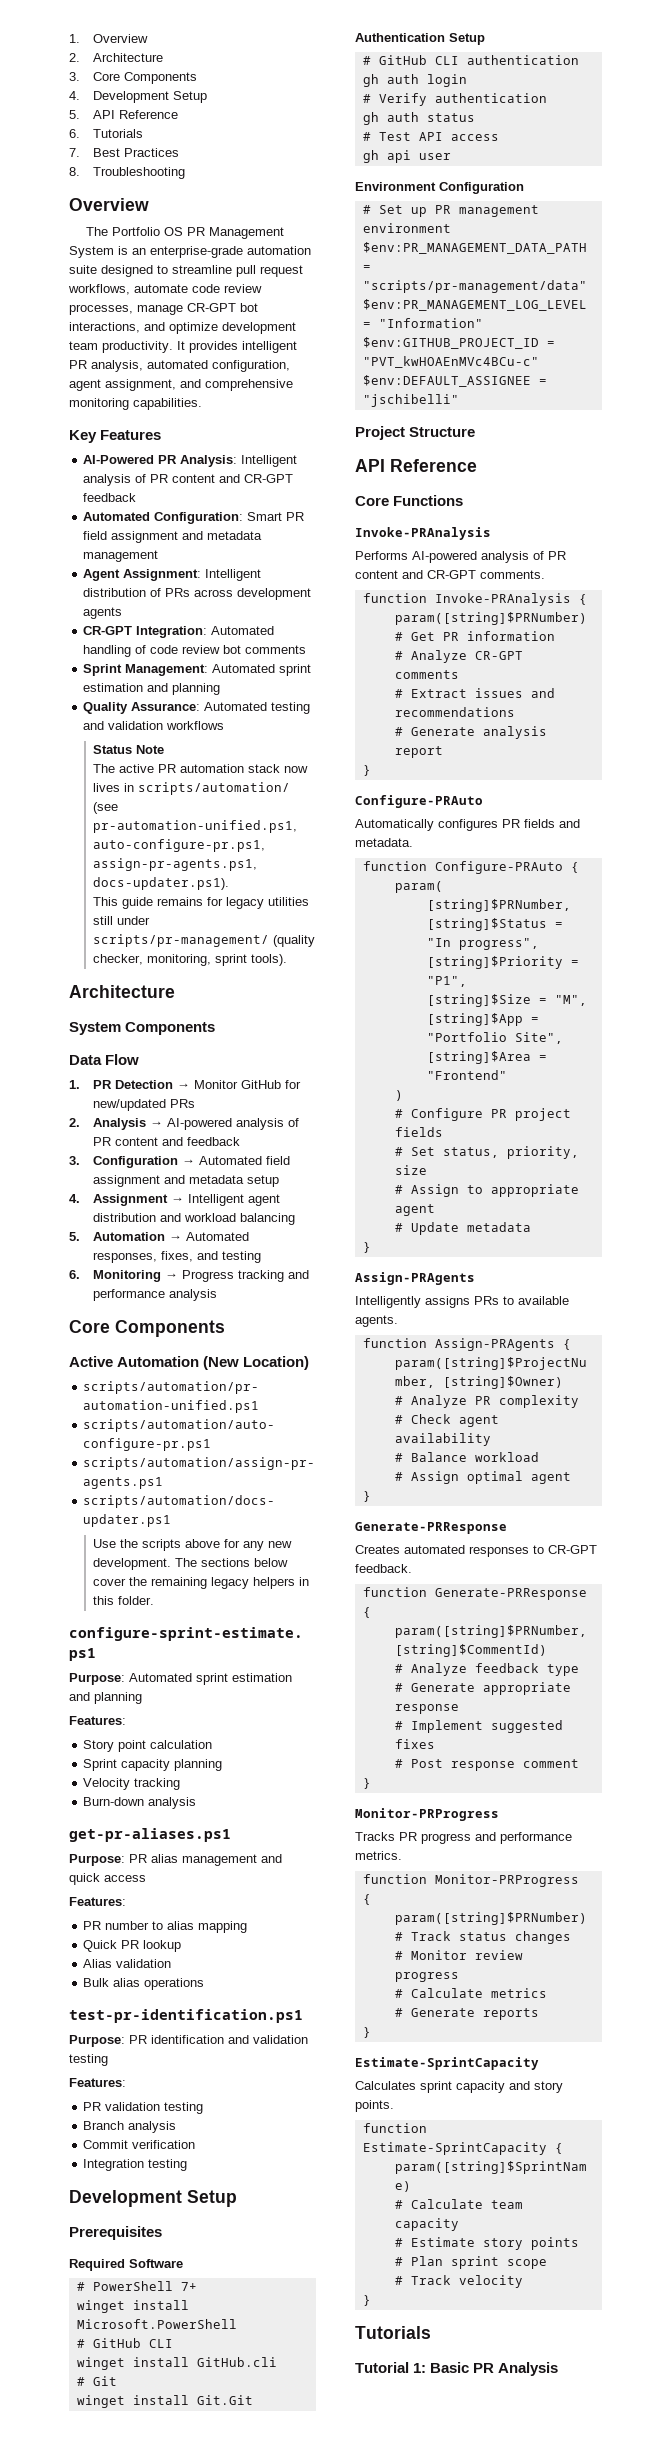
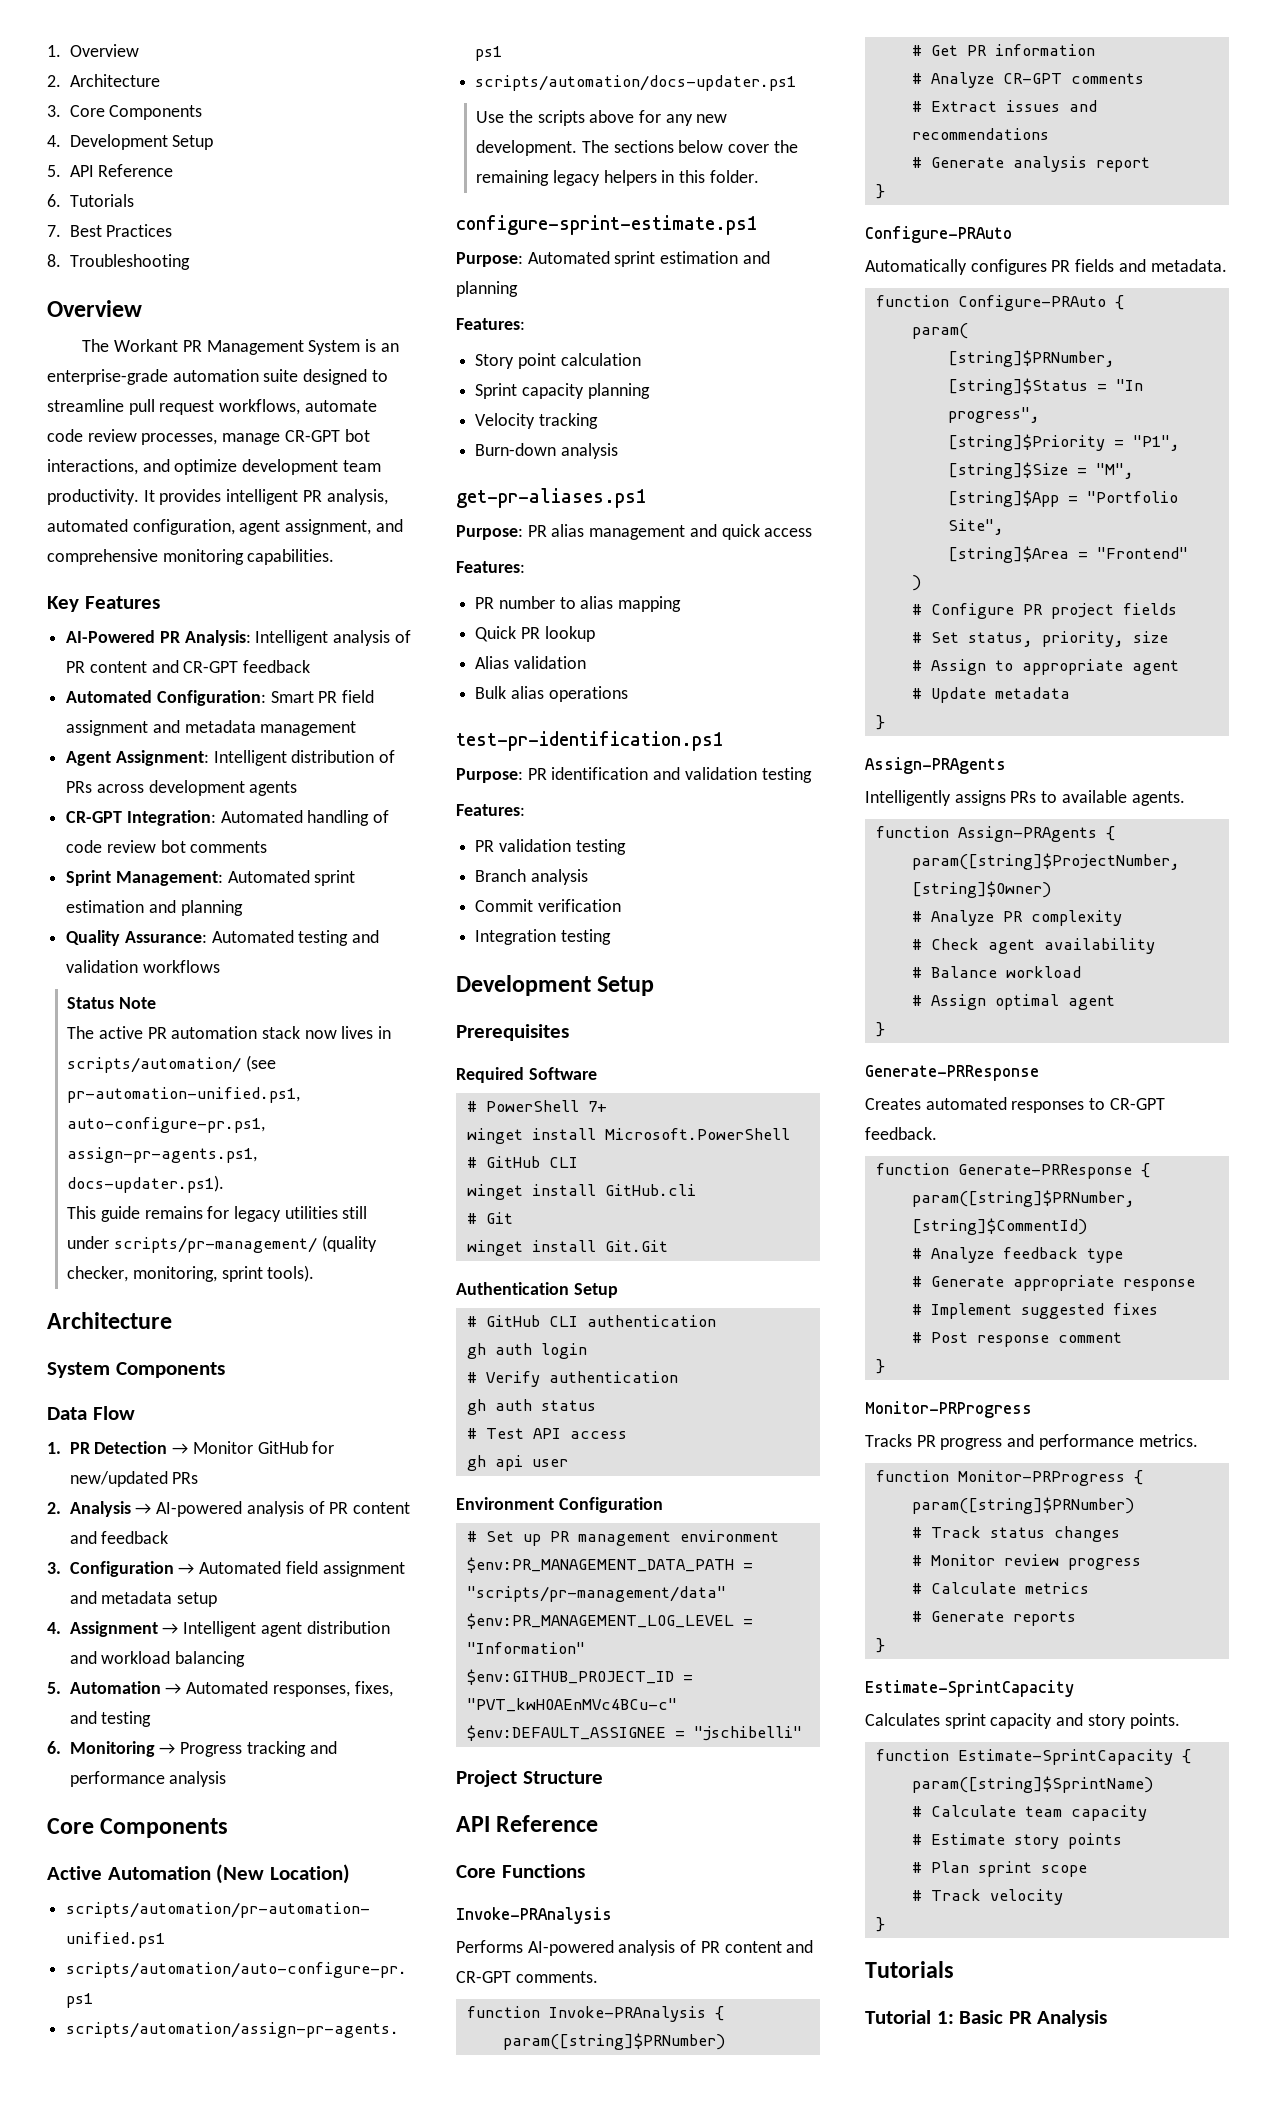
- The Portfolio OS PR Management System is an enterprise-grade automation suite designed to streamline pull request workflows, automate code review processes, manage CR-GPT bot interactions, and optimize development team productivity.
+ The Workant PR Management System is an enterprise-grade automation suite designed to streamline pull request workflows, automate code review processes, manage CR-GPT bot interactions, and optimize development team productivity.

